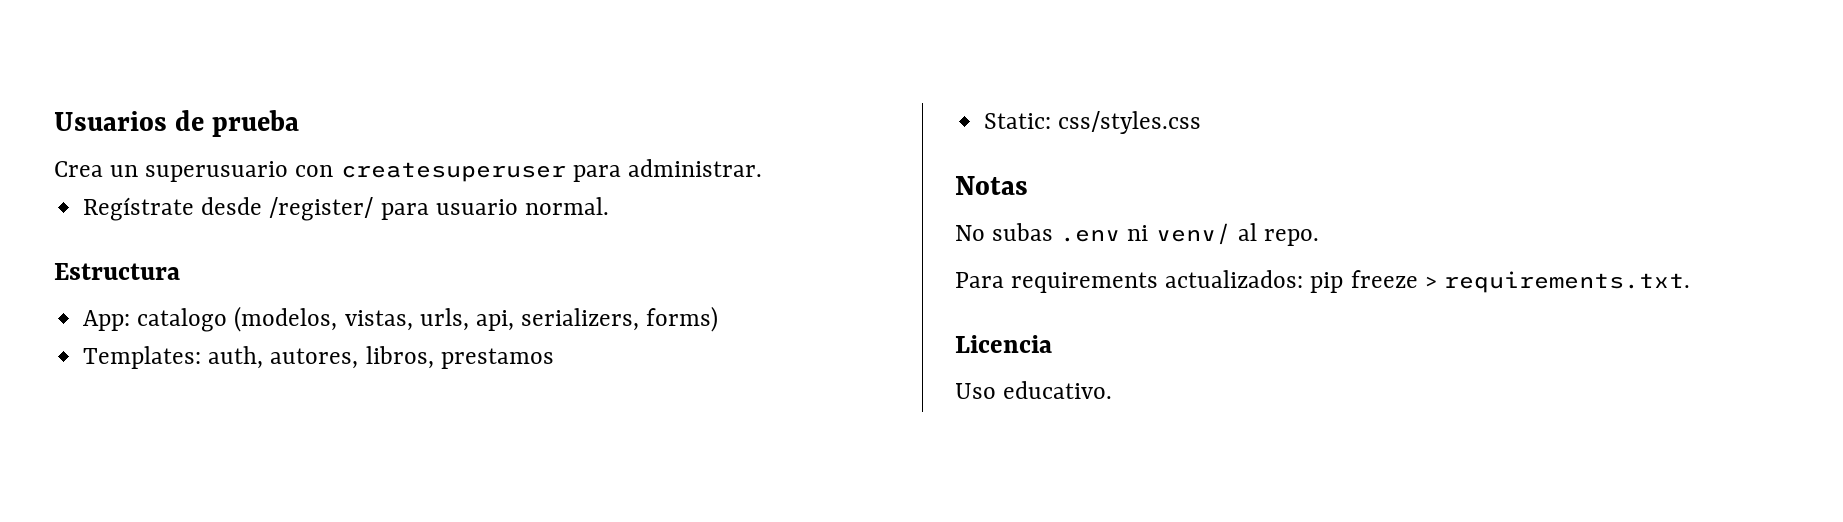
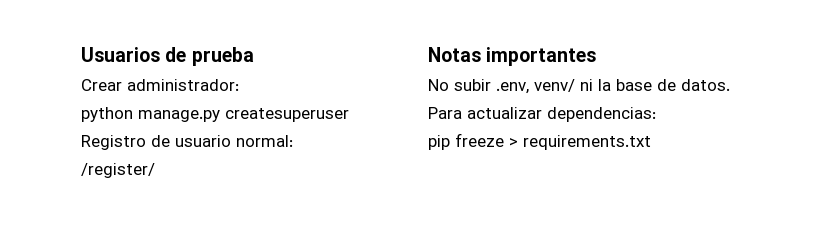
- Crea un superusuario con createsuperuser para administrar.
- Regístrate desde /register/ para usuario normal.
- Estructura
- App: catalogo (modelos, vistas, urls, api, serializers, forms)
- Templates: auth, autores, libros, prestamos
- Static: css/styles.css
+ Crear administrador:
+ python manage.py createsuperuser
+ Registro de usuario normal:
+ /register/
- Notas
+ Notas importantes
- No subas .env ni venv/ al repo.
+ No subir .env, venv/ ni la base de datos.
- Para requirements actualizados: pip freeze > requirements.txt.
- Licencia
- Uso educativo.
+ Para actualizar dependencias:
+ pip freeze > requirements.txt

